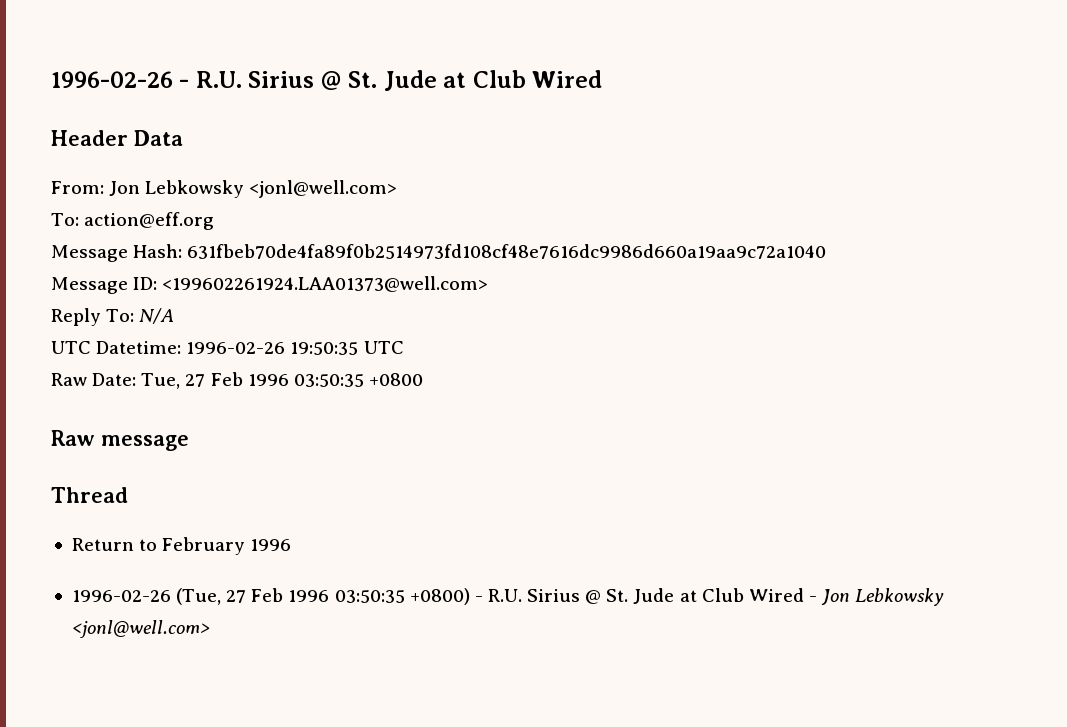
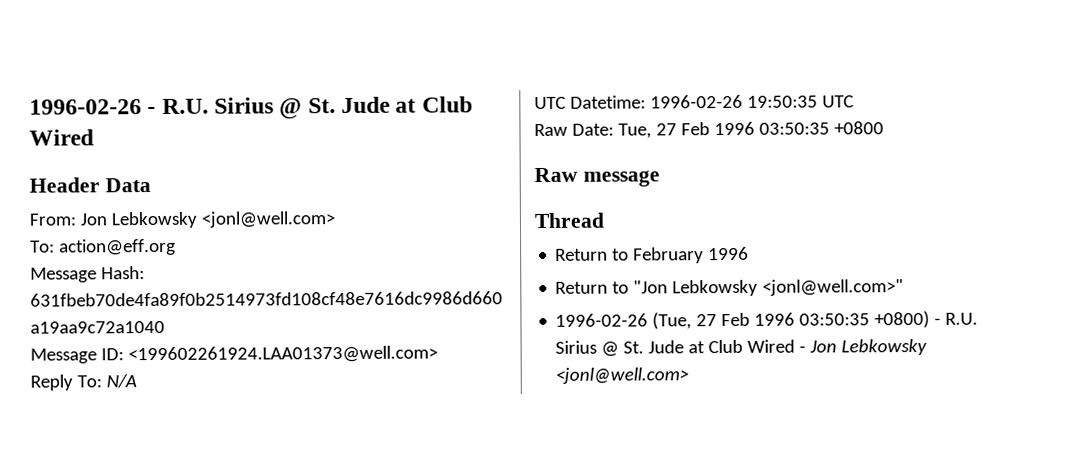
+ Return to "Jon Lebkowsky <jonl@well.com>"

